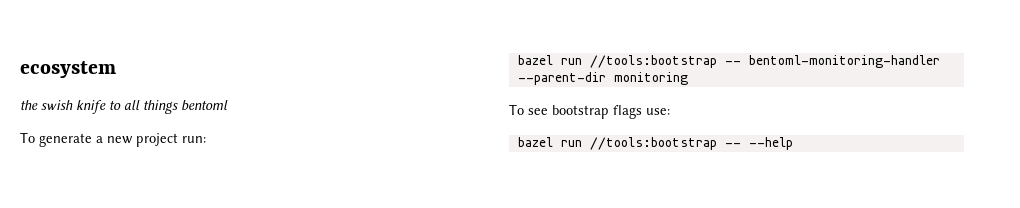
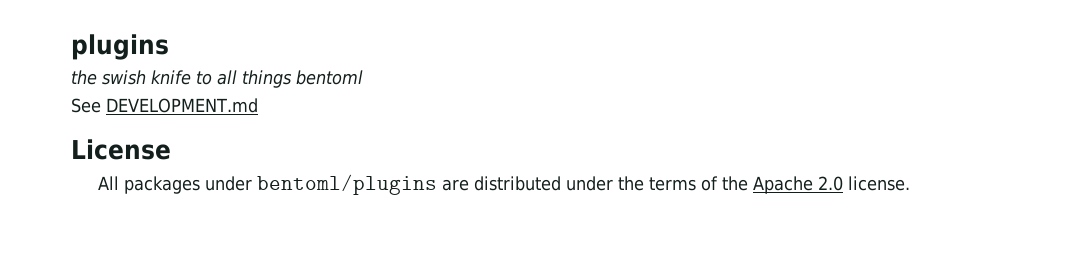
- ecosystem
+ plugins
- To generate a new project run:
- bazel run //tools:bootstrap -- bentoml-monitoring-handler --parent-dir monitoring
- To see bootstrap flags use:
- bazel run //tools:bootstrap -- --help
+ See DEVELOPMENT.md
+ License
+ All packages under bentoml/plugins are distributed under the terms of the Apache 2.0 license.

